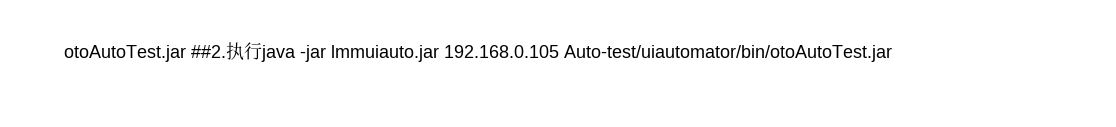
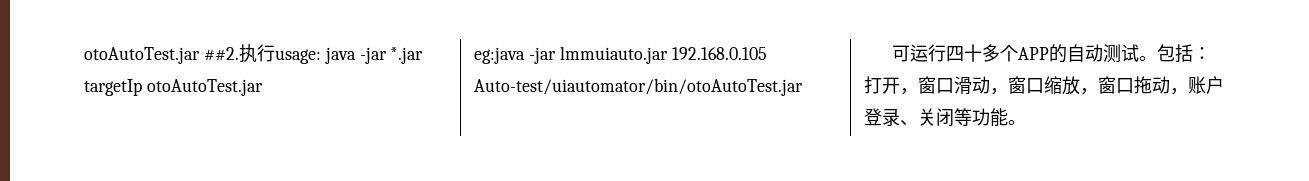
- 执行java -jar lmmuiauto.jar 192.168.0.105 Auto-test/uiautomator/bin/otoAutoTest.jar
+ 执行usage: java -jar *.jar targetIp otoAutoTest.jar
+ eg:java -jar lmmuiauto.jar 192.168.0.105 Auto-test/uiautomator/bin/otoAutoTest.jar
+ 可运行四十多个APP的自动测试。包括：打开，窗口滑动，窗口缩放，窗口拖动，账户登录、关闭等功能。

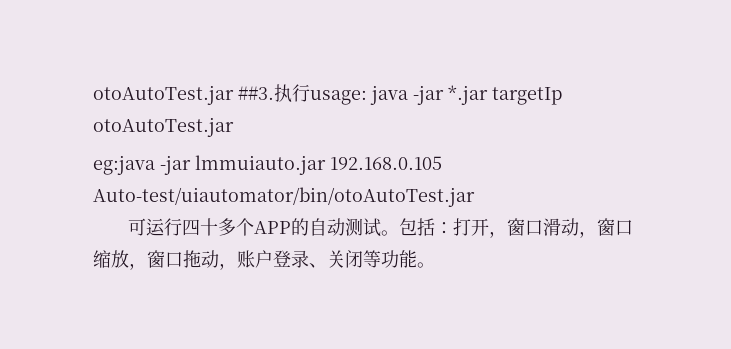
- otoAutoTest.jar ##2.
+ otoAutoTest.jar ##3.

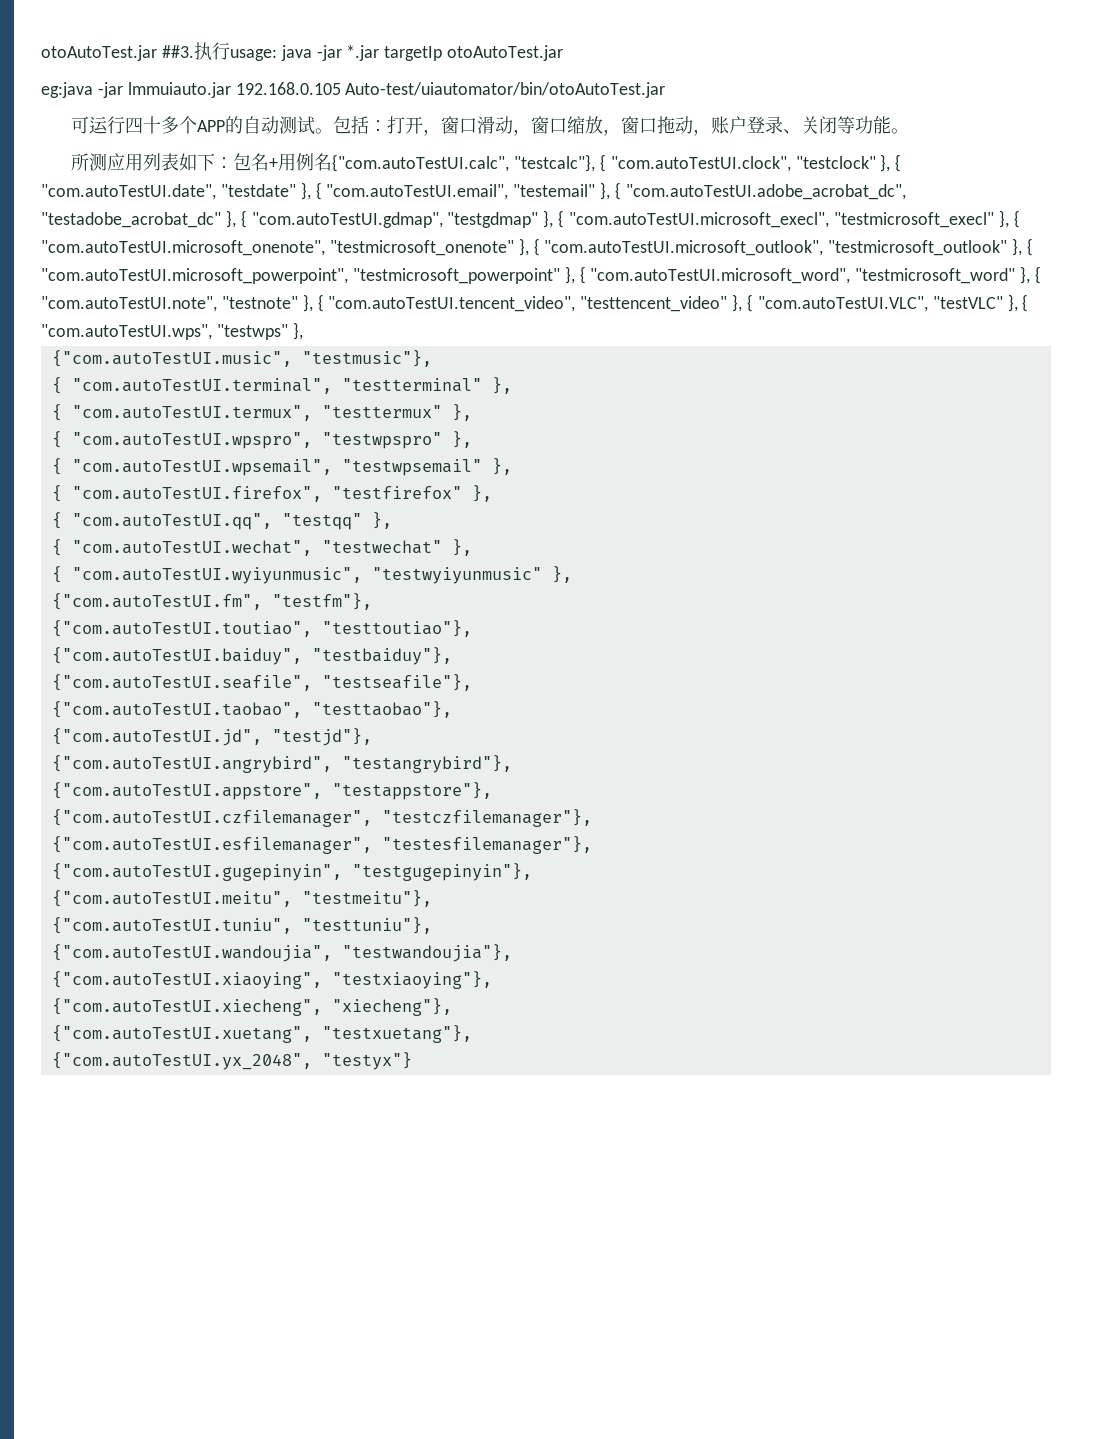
+ 所测应用列表如下：包名+用例名{"com.autoTestUI.calc", "testcalc"}, { "com.autoTestUI.clock", "testclock" }, { "com.autoTestUI.date", "testdate" }, { "com.autoTestUI.email", "testemail" }, { "com.autoTestUI.adobe_acrobat_dc", "testadobe_acrobat_dc" }, { "com.autoTestUI.gdmap", "testgdmap" }, { "com.autoTestUI.microsoft_execl", "testmicrosoft_execl" }, { "com.autoTestUI.microsoft_onenote", "testmicrosoft_onenote" }, { "com.autoTestUI.microsoft_outlook", "testmicrosoft_outlook" }, { "com.autoTestUI.microsoft_powerpoint", "testmicrosoft_powerpoint" }, { "com.autoTestUI.microsoft_word", "testmicrosoft_word" }, { "com.autoTestUI.note", "testnote" }, { "com.autoTestUI.tencent_video", "testtencent_video" }, { "com.autoTestUI.VLC", "testVLC" }, { "com.autoTestUI.wps", "testwps" },
+ {"com.autoTestUI.music", "testmusic"},
+ { "com.autoTestUI.terminal", "testterminal" },
+ { "com.autoTestUI.termux", "testtermux" },
+ { "com.autoTestUI.wpspro", "testwpspro" },
+ { "com.autoTestUI.wpsemail", "testwpsemail" },
+ { "com.autoTestUI.firefox", "testfirefox" },
+ { "com.autoTestUI.qq", "testqq" },
+ { "com.autoTestUI.wechat", "testwechat" },
+ { "com.autoTestUI.wyiyunmusic", "testwyiyunmusic" },
+ {"com.autoTestUI.fm", "testfm"},
+ {"com.autoTestUI.toutiao", "testtoutiao"},
+ {"com.autoTestUI.baiduy", "testbaiduy"},
+ {"com.autoTestUI.seafile", "testseafile"},
+ {"com.autoTestUI.taobao", "testtaobao"},
+ {"com.autoTestUI.jd", "testjd"},
+ {"com.autoTestUI.angrybird", "testangrybird"},
+ {"com.autoTestUI.appstore", "testappstore"},
+ {"com.autoTestUI.czfilemanager", "testczfilemanager"},
+ {"com.autoTestUI.esfilemanager", "testesfilemanager"},
+ {"com.autoTestUI.gugepinyin", "testgugepinyin"},
+ {"com.autoTestUI.meitu", "testmeitu"},
+ {"com.autoTestUI.tuniu", "testtuniu"},
+ {"com.autoTestUI.wandoujia", "testwandoujia"},
+ {"com.autoTestUI.xiaoying", "testxiaoying"},
+ {"com.autoTestUI.xiecheng", "xiecheng"},
+ {"com.autoTestUI.xuetang", "testxuetang"},
+ {"com.autoTestUI.yx_2048", "testyx"}

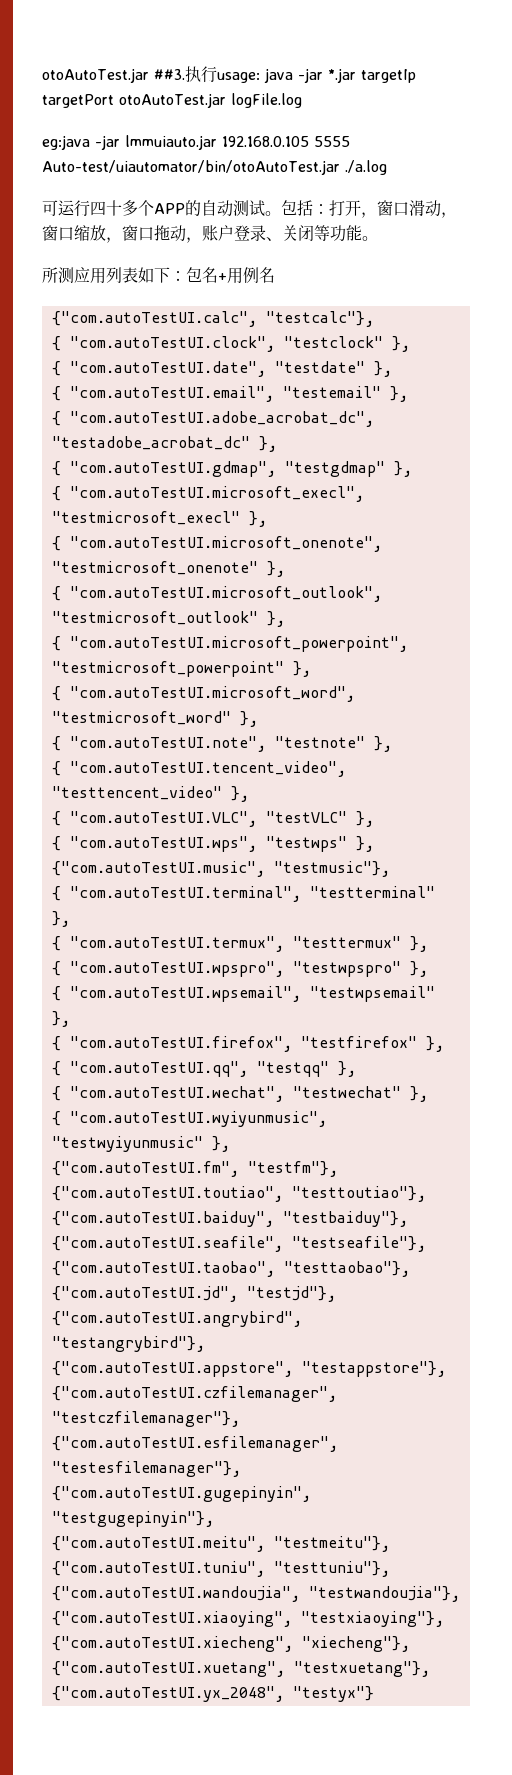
- 执行usage: java -jar *.jar targetIp otoAutoTest.jar
+ 执行usage: java -jar *.jar targetIp targetPort otoAutoTest.jar logFile.log
- eg:java -jar lmmuiauto.jar 192.168.0.105 Auto-test/uiautomator/bin/otoAutoTest.jar
+ eg:java -jar lmmuiauto.jar 192.168.0.105 5555 Auto-test/uiautomator/bin/otoAutoTest.jar ./a.log
- 包名+用例名{"com.autoTestUI.calc", "testcalc"}, { "com.autoTestUI.clock", "testclock" }, { "com.autoTestUI.date", "testdate" }, { "com.autoTestUI.email", "testemail" }, { "com.autoTestUI.adobe_acrobat_dc", "testadobe_acrobat_dc" }, { "com.autoTestUI.gdmap", "testgdmap" }, { "com.autoTestUI.microsoft_execl", "testmicrosoft_execl" }, { "com.autoTestUI.microsoft_onenote", "testmicrosoft_onenote" }, { "com.autoTestUI.microsoft_outlook", "testmicrosoft_outlook" }, { "com.autoTestUI.microsoft_powerpoint", "testmicrosoft_powerpoint" }, { "com.autoTestUI.microsoft_word", "testmicrosoft_word" }, { "com.autoTestUI.note", "testnote" }, { "com.autoTestUI.tencent_video", "testtencent_video" }, { "com.autoTestUI.VLC", "testVLC" }, { "com.autoTestUI.wps", "testwps" },
+ 包名+用例名
+ {"com.autoTestUI.calc", "testcalc"},
+ { "com.autoTestUI.clock", "testclock" },
+ { "com.autoTestUI.date", "testdate" },
+ { "com.autoTestUI.email", "testemail" },
+ { "com.autoTestUI.adobe_acrobat_dc", "testadobe_acrobat_dc" },
+ { "com.autoTestUI.gdmap", "testgdmap" },
+ { "com.autoTestUI.microsoft_execl", "testmicrosoft_execl" },
+ { "com.autoTestUI.microsoft_onenote", "testmicrosoft_onenote" },
+ { "com.autoTestUI.microsoft_outlook", "testmicrosoft_outlook" },
+ { "com.autoTestUI.microsoft_powerpoint", "testmicrosoft_powerpoint" },
+ { "com.autoTestUI.microsoft_word", "testmicrosoft_word" },
+ { "com.autoTestUI.note", "testnote" },
+ { "com.autoTestUI.tencent_video", "testtencent_video" },
+ { "com.autoTestUI.VLC", "testVLC" },
+ { "com.autoTestUI.wps", "testwps" },

